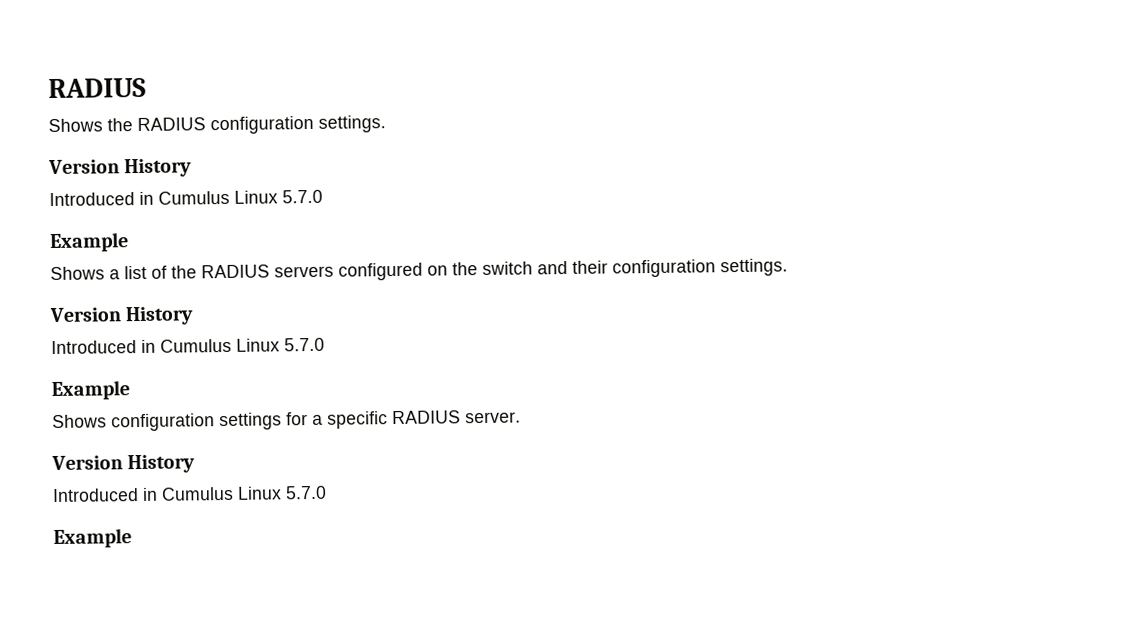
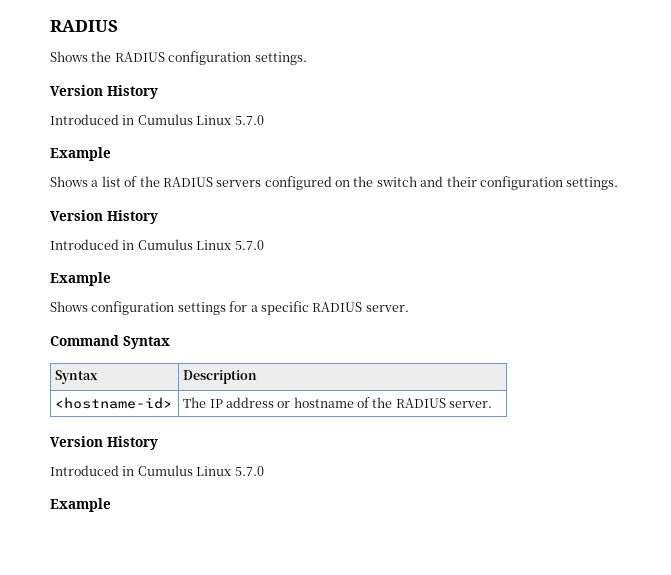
+ Command Syntax
+ Syntax | Description
+ <hostname-id> | The IP address or hostname of the RADIUS server.

